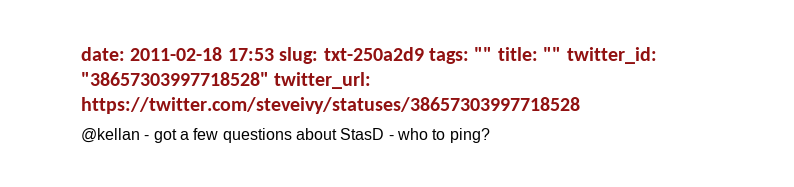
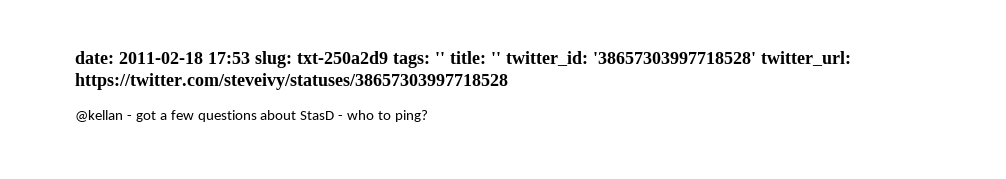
- date: 2011-02-18 17:53 slug: txt-250a2d9 tags: "" title: "" twitter_id: "38657303997718528" twitter_url: https://twitter.com/steveivy/statuses/38657303997718528
+ date: 2011-02-18 17:53 slug: txt-250a2d9 tags: '' title: '' twitter_id: '38657303997718528' twitter_url: https://twitter.com/steveivy/statuses/38657303997718528

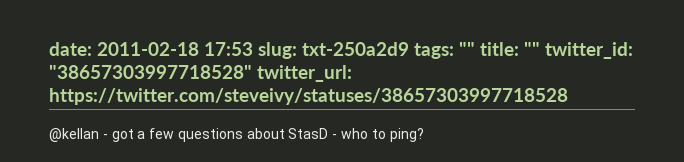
- date: 2011-02-18 17:53 slug: txt-250a2d9 tags: '' title: '' twitter_id: '38657303997718528' twitter_url: https://twitter.com/steveivy/statuses/38657303997718528
+ date: 2011-02-18 17:53 slug: txt-250a2d9 tags: "" title: "" twitter_id: "38657303997718528" twitter_url: https://twitter.com/steveivy/statuses/38657303997718528

